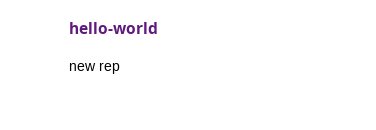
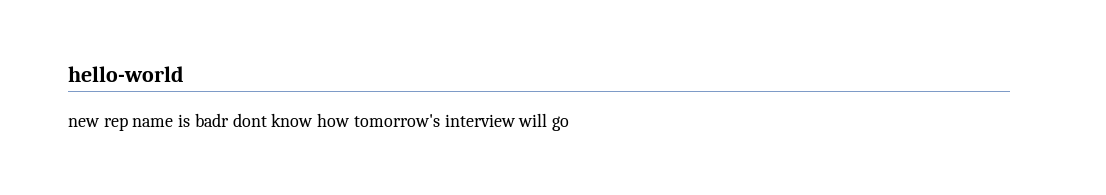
- new rep
+ new rep name is badr dont know how tomorrow's interview will go

